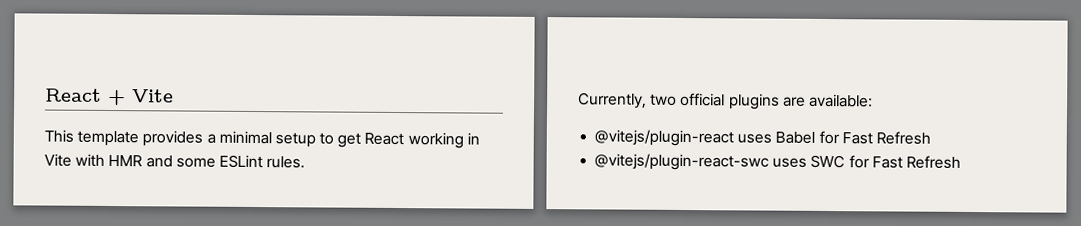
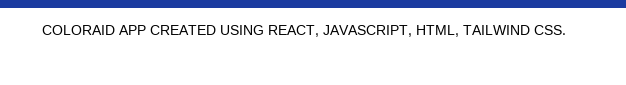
- React + Vite
- This template provides a minimal setup to get React working in Vite with HMR and some ESLint rules.
- Currently, two official plugins are available:
- @vitejs/plugin-react uses Babel for Fast Refresh
- @vitejs/plugin-react-swc uses SWC for Fast Refresh
+ COLORAID APP CREATED USING REACT, JAVASCRIPT, HTML, TAILWIND CSS.

